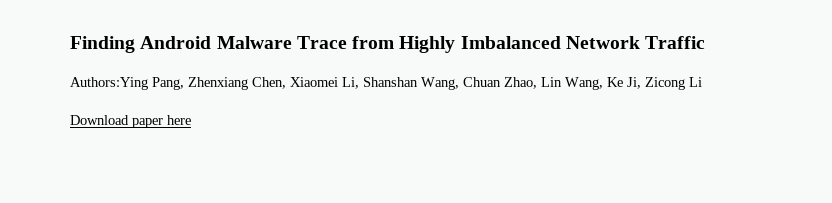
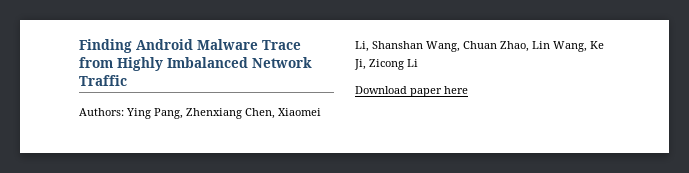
- Authors:Ying Pang, Zhenxiang Chen, Xiaomei Li, Shanshan Wang, Chuan Zhao, Lin Wang, Ke Ji, Zicong Li
+ Authors: Ying Pang, Zhenxiang Chen, Xiaomei Li, Shanshan Wang, Chuan Zhao, Lin Wang, Ke Ji, Zicong Li

